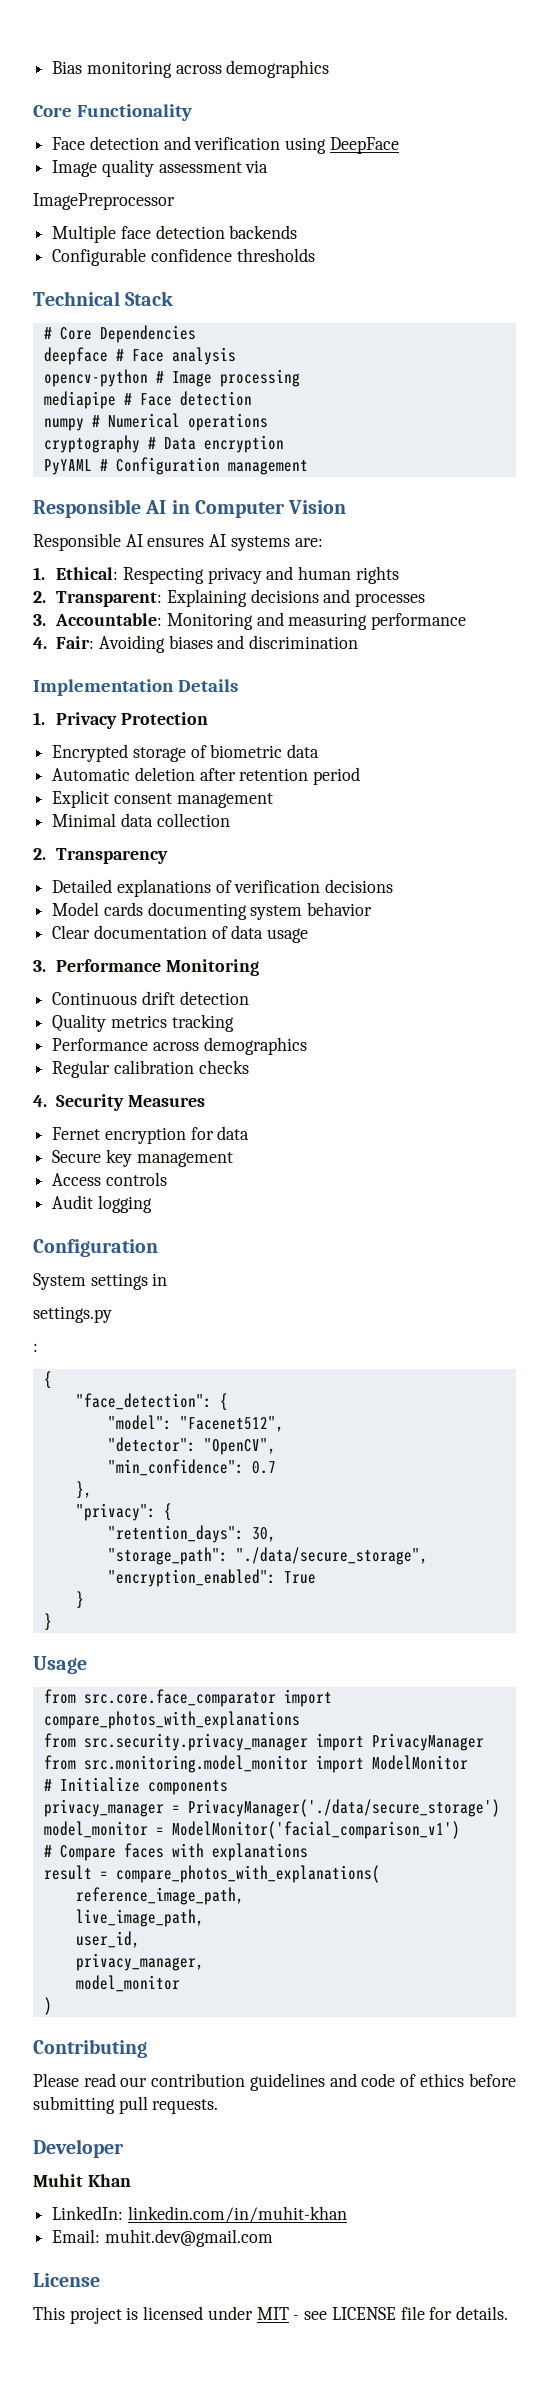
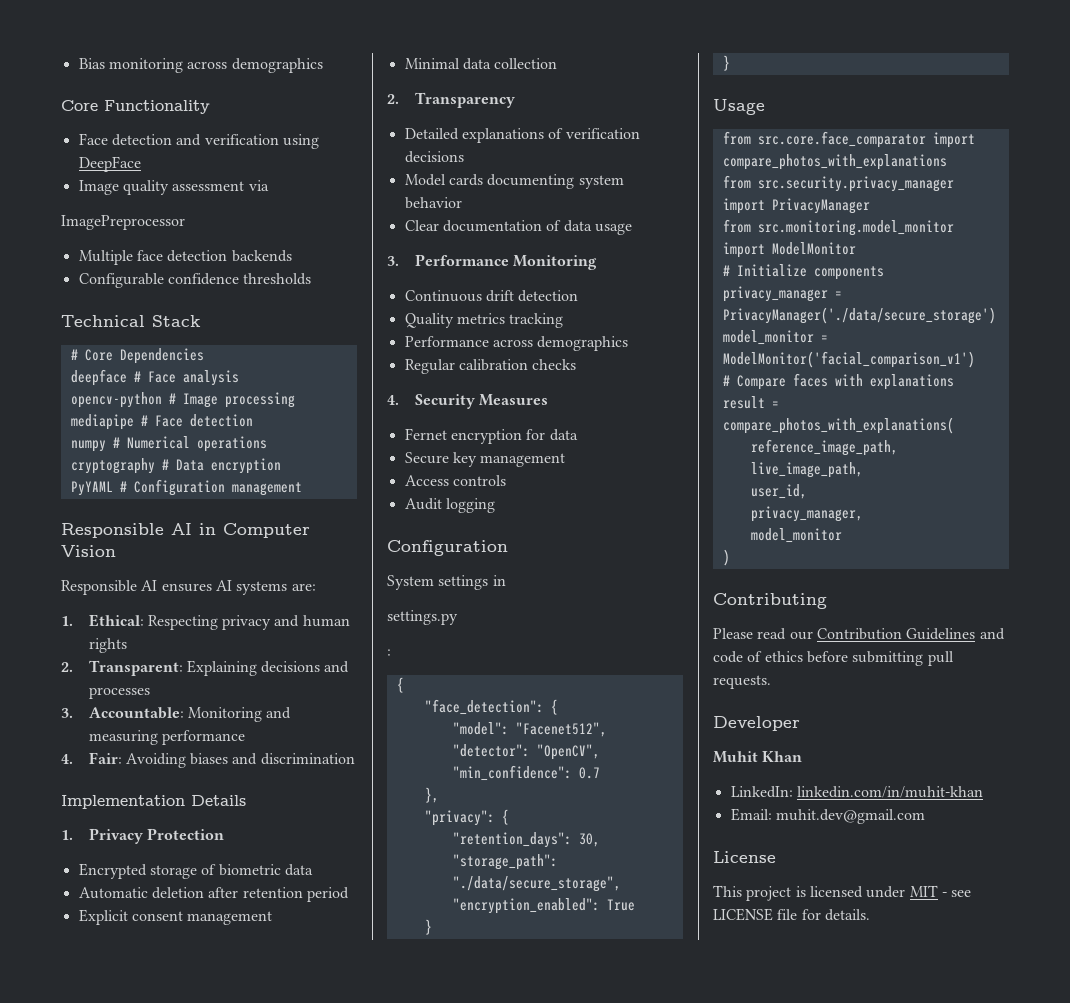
- Please read our contribution guidelines and code of ethics before submitting pull requests.
+ Please read our Contribution Guidelines and code of ethics before submitting pull requests.

